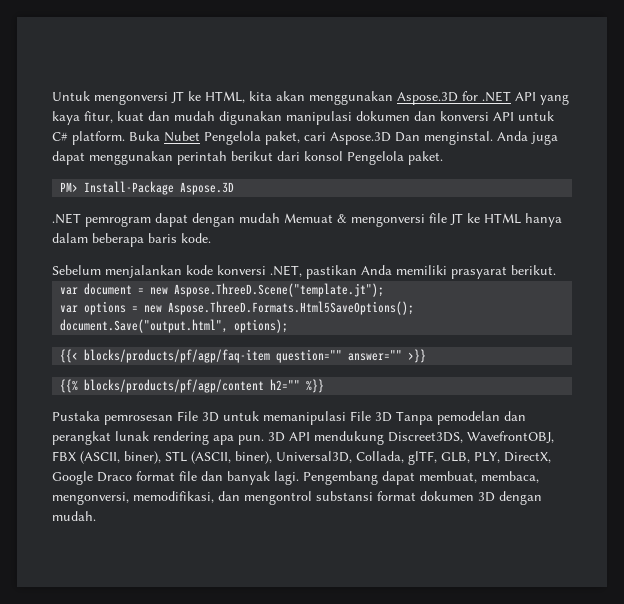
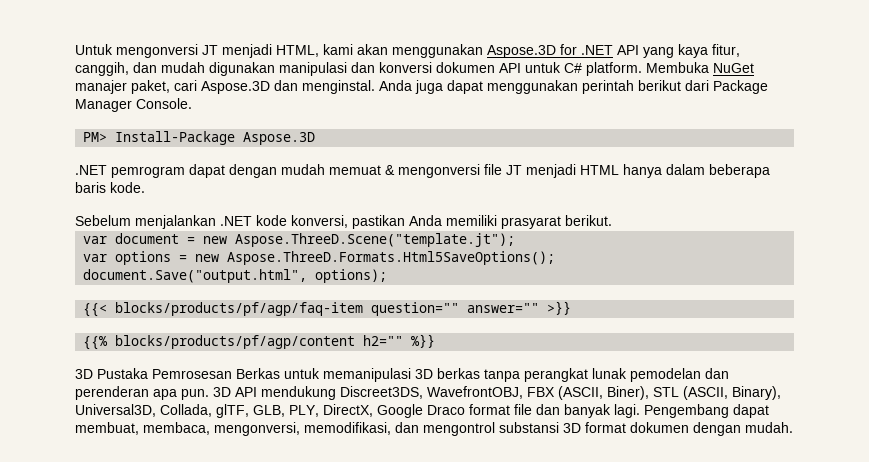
- Untuk mengonversi JT ke HTML, kita akan menggunakan Aspose.3D for .NET API yang kaya fitur, kuat dan mudah digunakan manipulasi dokumen dan konversi API untuk C# platform.
+ Untuk mengonversi JT menjadi HTML, kami akan menggunakan Aspose.3D for .NET API yang kaya fitur, canggih, dan mudah digunakan manipulasi dan konversi dokumen API untuk C# platform.
- Buka Nubet Pengelola paket, cari Aspose.3D Dan menginstal.
+ Membuka NuGet manajer paket, cari Aspose.3D dan menginstal.
- Anda juga dapat menggunakan perintah berikut dari konsol Pengelola paket.
+ Anda juga dapat menggunakan perintah berikut dari Package Manager Console.
- .NET pemrogram dapat dengan mudah Memuat & mengonversi file JT ke HTML hanya dalam beberapa baris kode.
+ .NET pemrogram dapat dengan mudah memuat & mengonversi file JT menjadi HTML hanya dalam beberapa baris kode.
- Sebelum menjalankan kode konversi .NET, pastikan Anda memiliki prasyarat berikut.
+ Sebelum menjalankan .NET kode konversi, pastikan Anda memiliki prasyarat berikut.
- Pustaka pemrosesan File 3D untuk memanipulasi File 3D Tanpa pemodelan dan perangkat lunak rendering apa pun.
+ 3D Pustaka Pemrosesan Berkas untuk memanipulasi 3D berkas tanpa perangkat lunak pemodelan dan perenderan apa pun.
- 3D API mendukung Discreet3DS, WavefrontOBJ, FBX (ASCII, biner), STL (ASCII, biner), Universal3D, Collada, glTF, GLB, PLY, DirectX, Google Draco format file dan banyak lagi.
+ 3D API mendukung Discreet3DS, WavefrontOBJ, FBX (ASCII, Biner), STL (ASCII, Binary), Universal3D, Collada, glTF, GLB, PLY, DirectX, Google Draco format file dan banyak lagi.
- Pengembang dapat membuat, membaca, mengonversi, memodifikasi, dan mengontrol substansi format dokumen 3D dengan mudah.
+ Pengembang dapat membuat, membaca, mengonversi, memodifikasi, dan mengontrol substansi 3D format dokumen dengan mudah.

